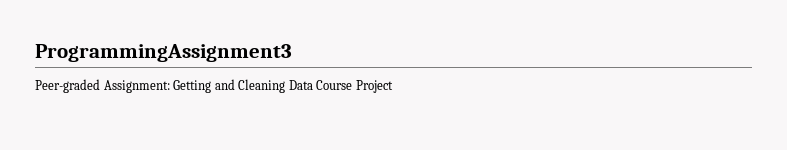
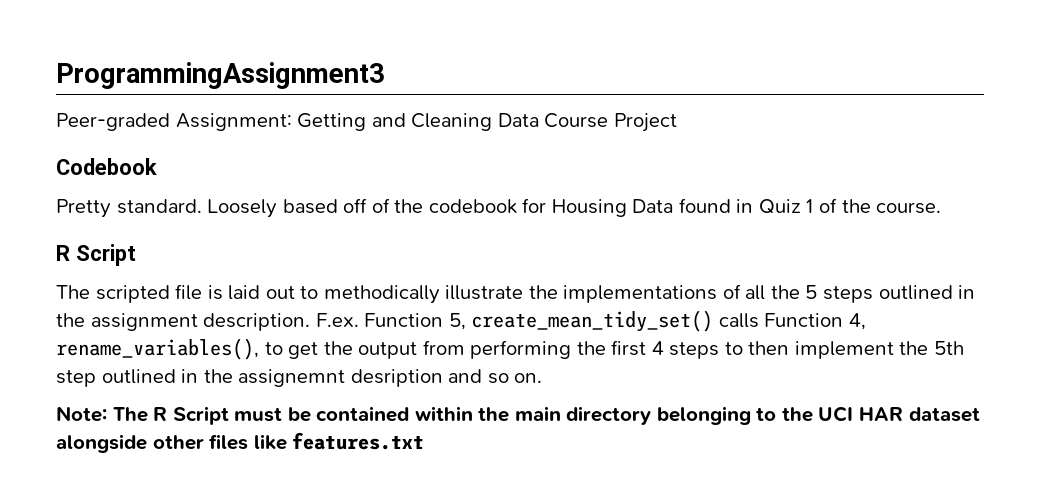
+ Codebook
+ Pretty standard. Loosely based off of the codebook for Housing Data found in Quiz 1 of the course.
+ R Script
+ The scripted file is laid out to methodically illustrate the implementations of all the 5 steps outlined in the assignment description. F.ex. Function 5, create_mean_tidy_set() calls Function 4, rename_variables(), to get the output from performing the first 4 steps to then implement the 5th step outlined in the assignemnt desription and so on.
+ Note: The R Script must be contained within the main directory belonging to the UCI HAR dataset alongside other files like features.txt

